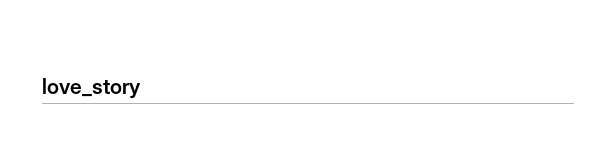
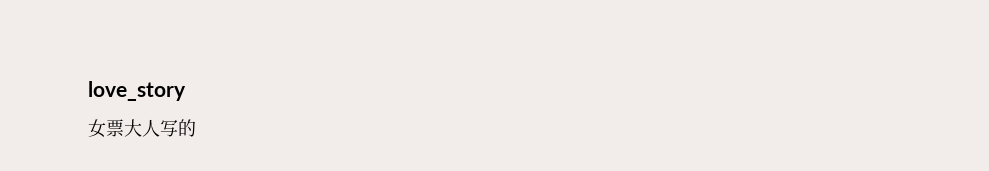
+ 女票大人写的

